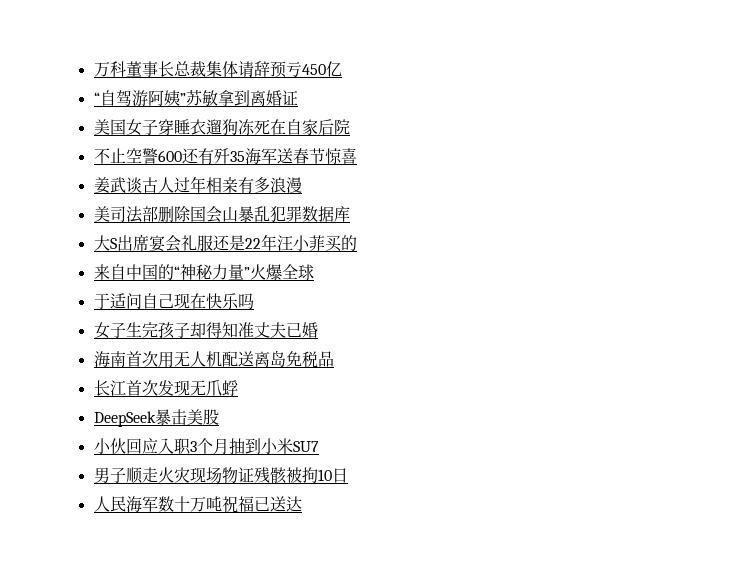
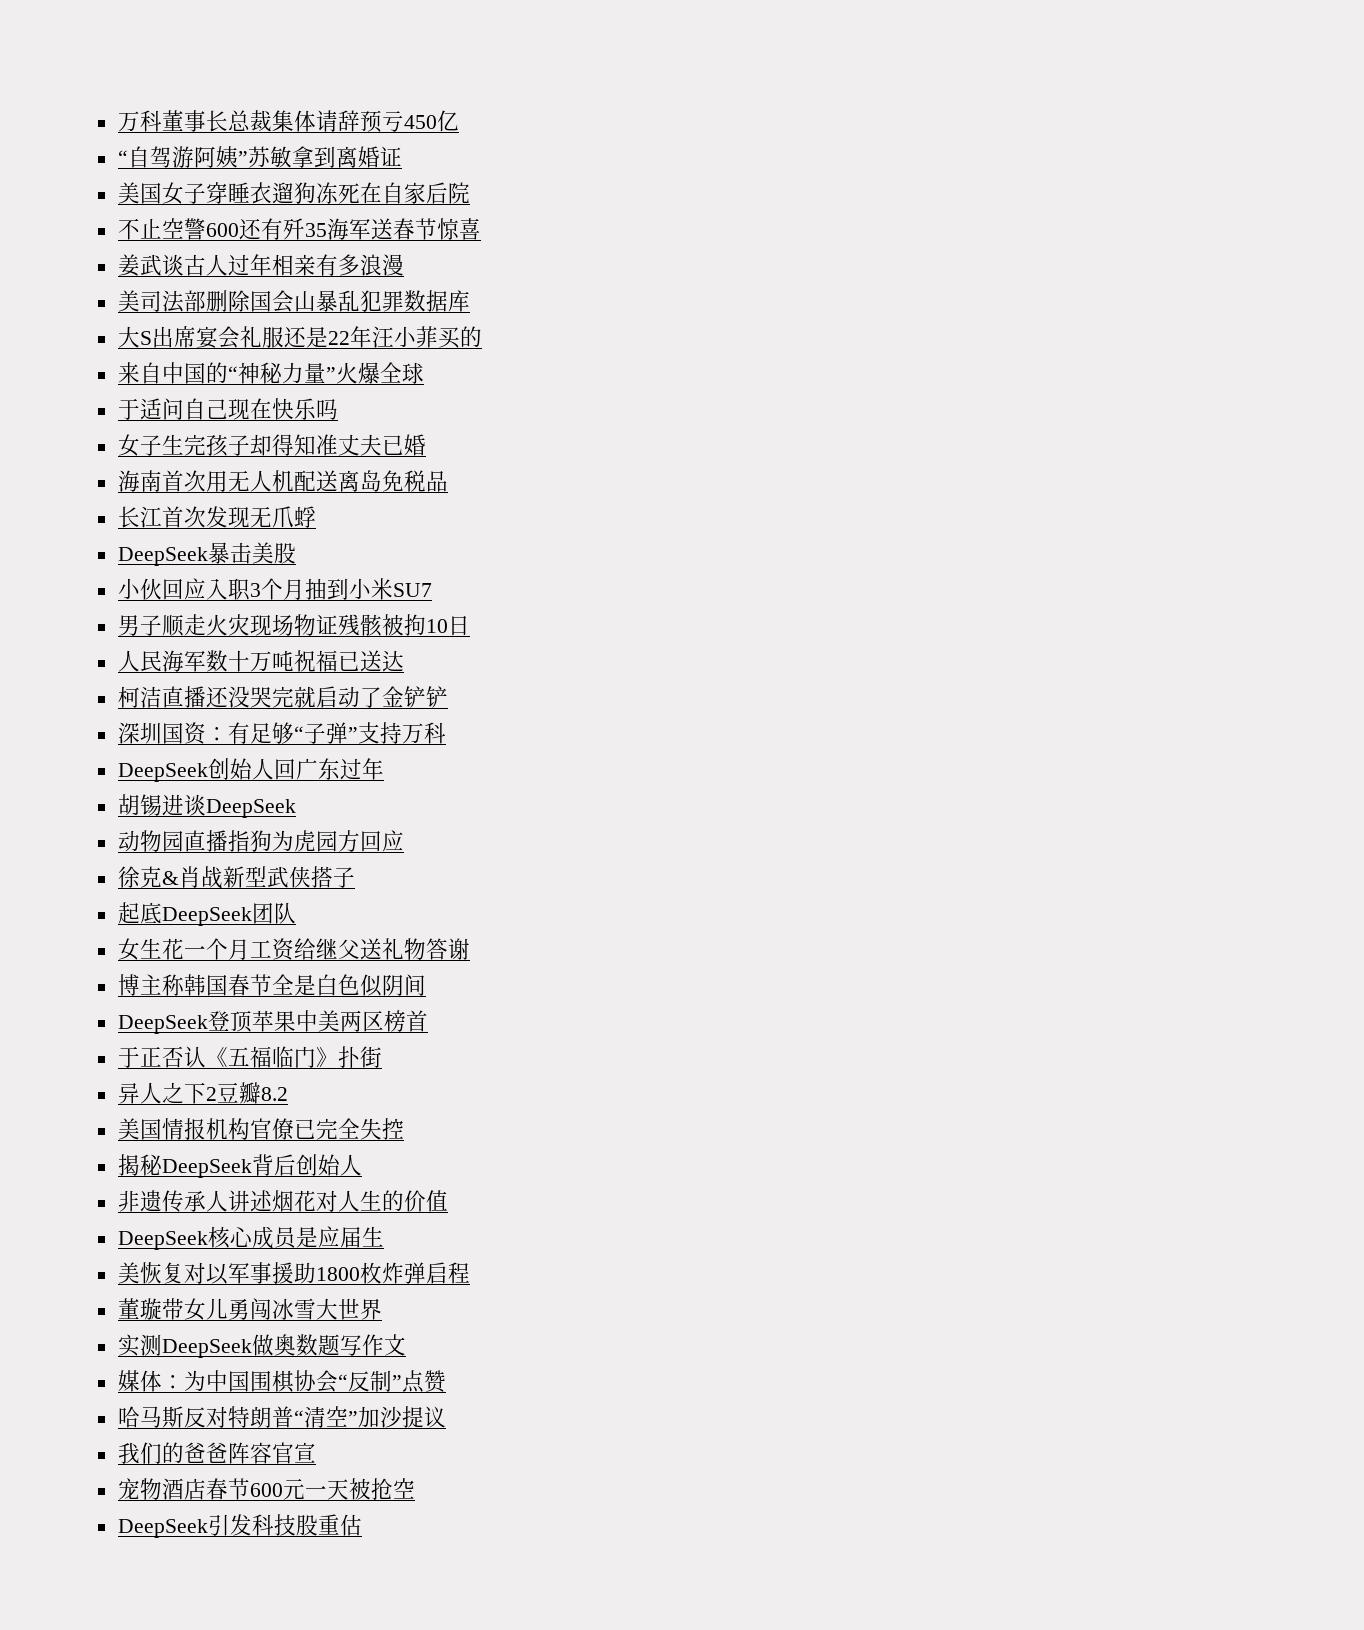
+ 柯洁直播还没哭完就启动了金铲铲
+ 深圳国资：有足够“子弹”支持万科
+ DeepSeek创始人回广东过年
+ 胡锡进谈DeepSeek
+ 动物园直播指狗为虎园方回应
+ 徐克&肖战新型武侠搭子
+ 起底DeepSeek团队
+ 女生花一个月工资给继父送礼物答谢
+ 博主称韩国春节全是白色似阴间
+ DeepSeek登顶苹果中美两区榜首
+ 于正否认《五福临门》扑街
+ 异人之下2豆瓣8.2
+ 美国情报机构官僚已完全失控
+ 揭秘DeepSeek背后创始人
+ 非遗传承人讲述烟花对人生的价值
+ DeepSeek核心成员是应届生
+ 美恢复对以军事援助1800枚炸弹启程
+ 董璇带女儿勇闯冰雪大世界
+ 实测DeepSeek做奥数题写作文
+ 媒体：为中国围棋协会“反制”点赞
+ 哈马斯反对特朗普“清空”加沙提议
+ 我们的爸爸阵容官宣
+ 宠物酒店春节600元一天被抢空
+ DeepSeek引发科技股重估

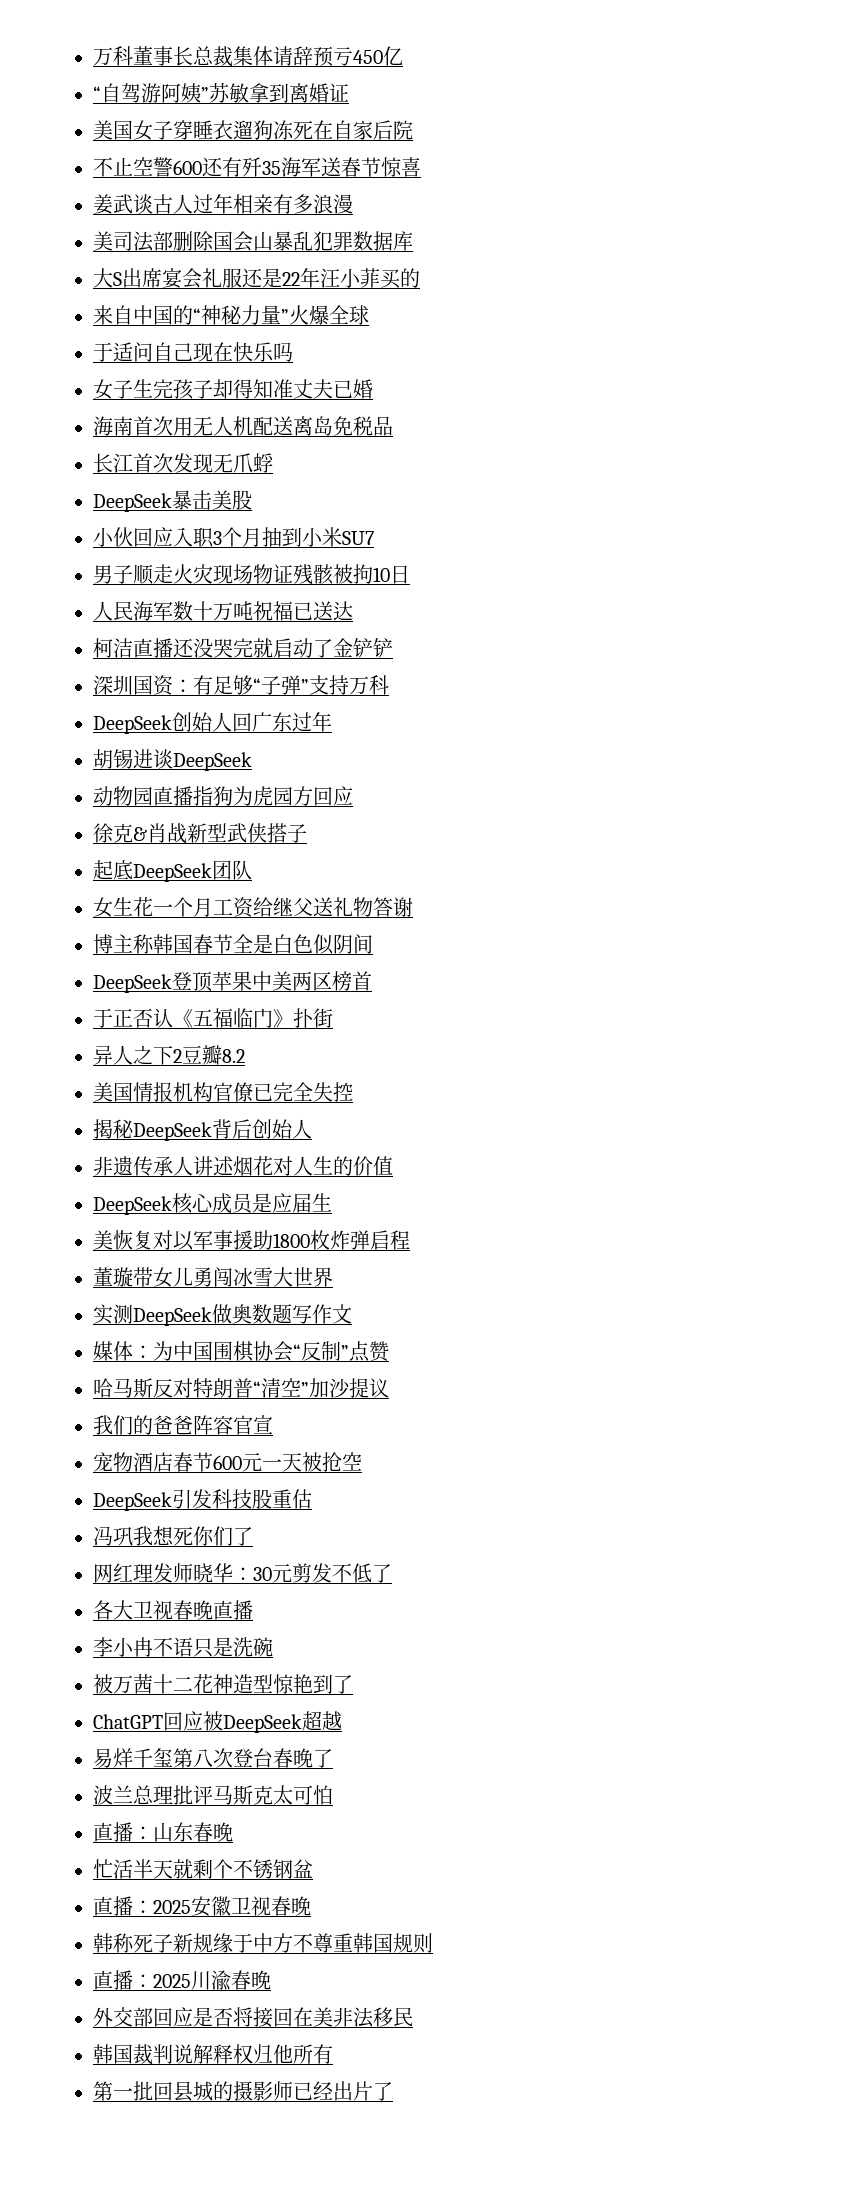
+ 冯巩我想死你们了
+ 网红理发师晓华：30元剪发不低了
+ 各大卫视春晚直播
+ 李小冉不语只是洗碗
+ 被万茜十二花神造型惊艳到了
+ ChatGPT回应被DeepSeek超越
+ 易烊千玺第八次登台春晚了
+ 波兰总理批评马斯克太可怕
+ 直播：山东春晚
+ 忙活半天就剩个不锈钢盆
+ 直播：2025安徽卫视春晚
+ 韩称死子新规缘于中方不尊重韩国规则
+ 直播：2025川渝春晚
+ 外交部回应是否将接回在美非法移民
+ 韩国裁判说解释权归他所有
+ 第一批回县城的摄影师已经出片了

